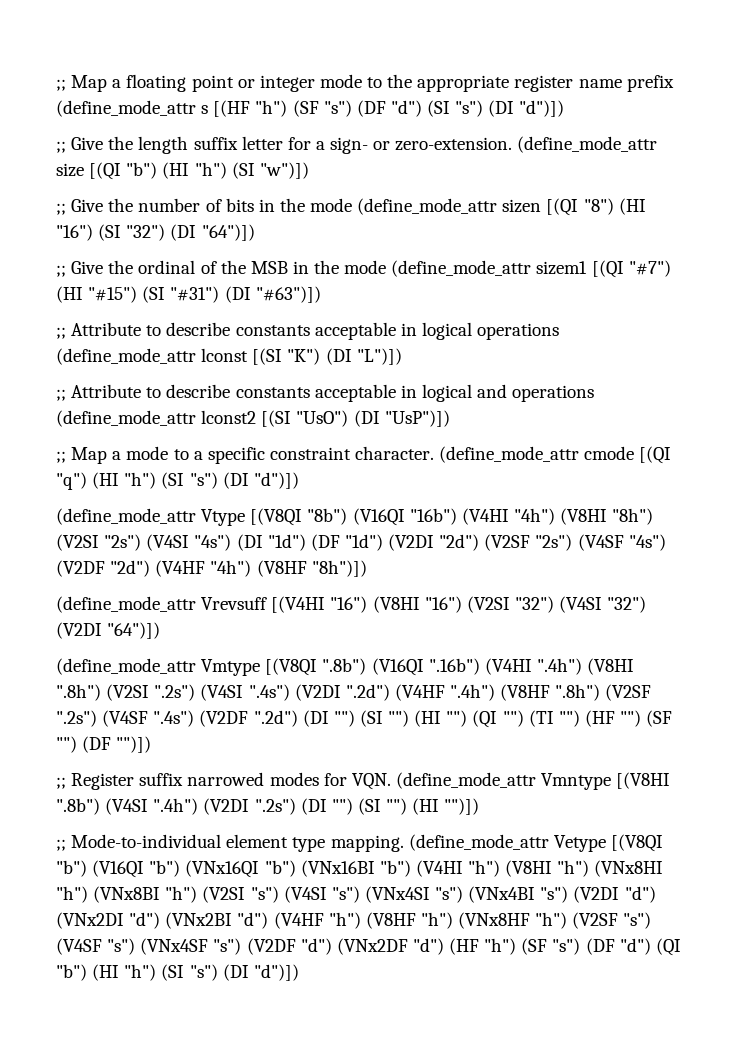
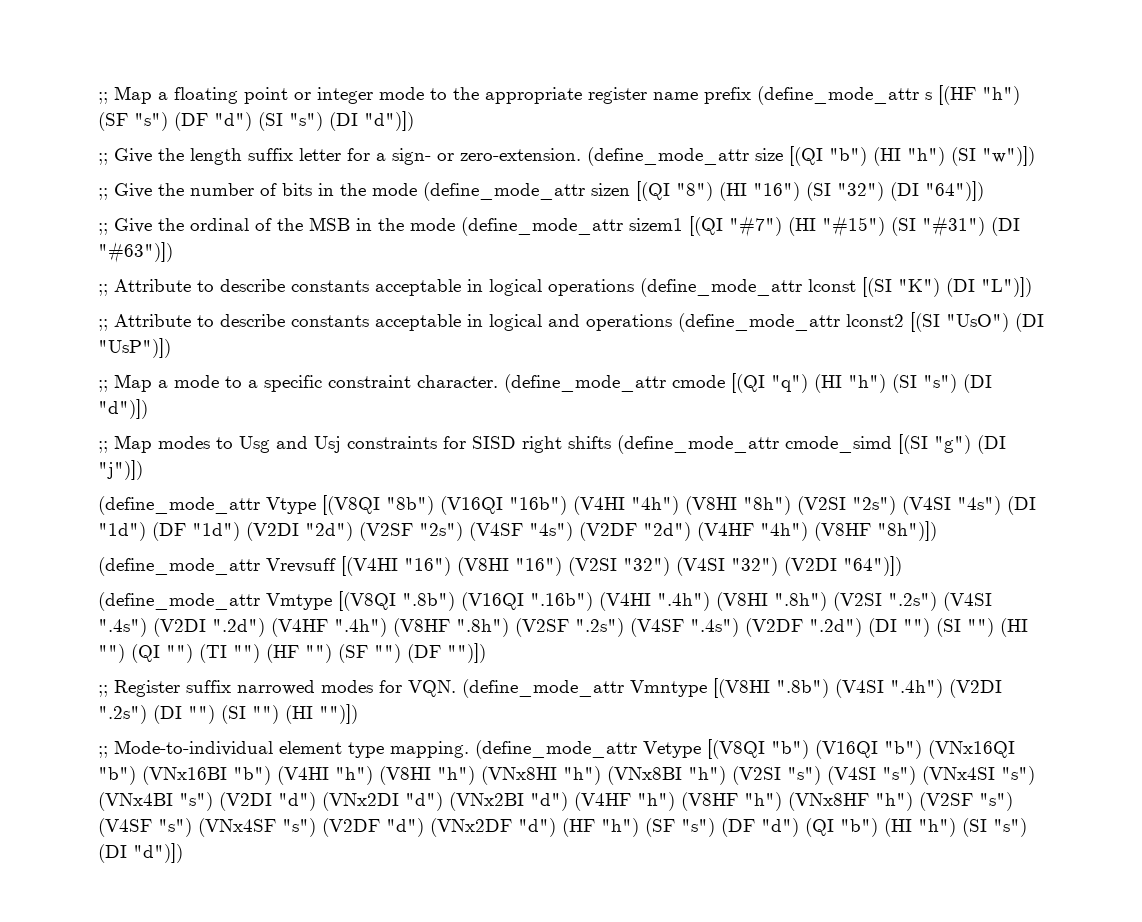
+ ;; Map modes to Usg and Usj constraints for SISD right shifts (define_mode_attr cmode_simd [(SI "g") (DI "j")])

